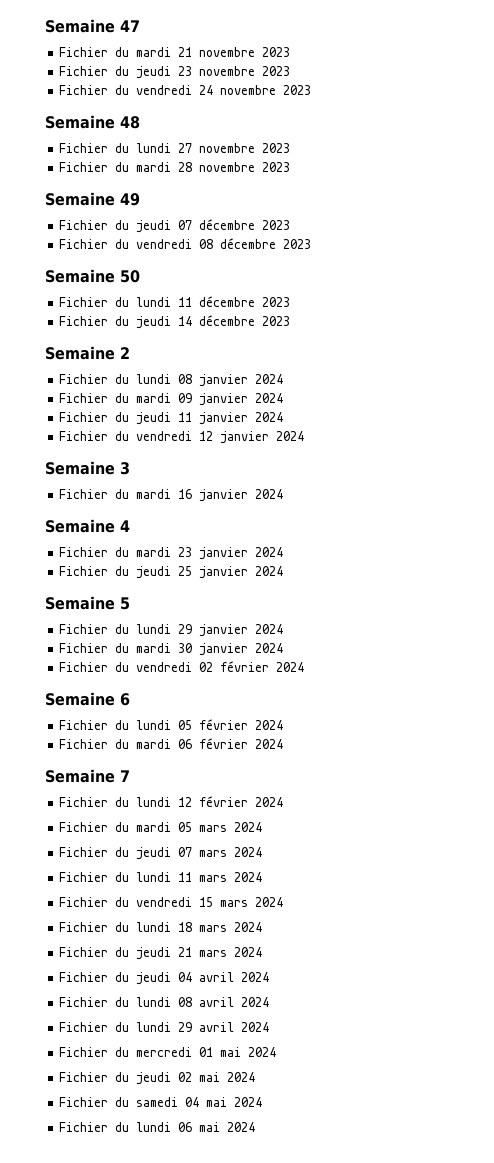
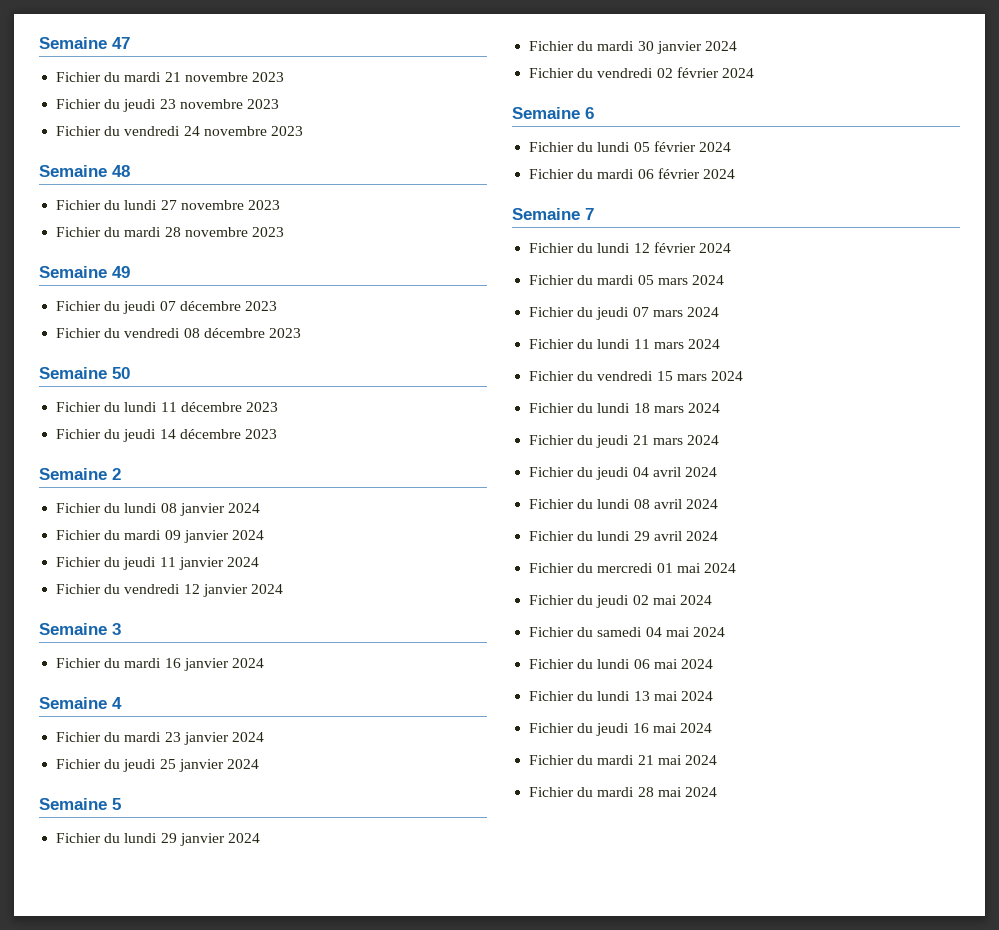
+ Fichier du lundi 13 mai 2024
+ Fichier du jeudi 16 mai 2024
+ Fichier du mardi 21 mai 2024
+ Fichier du mardi 28 mai 2024

